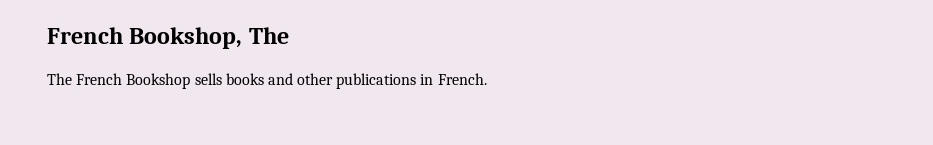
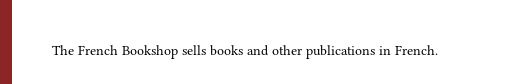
- French Bookshop, The

